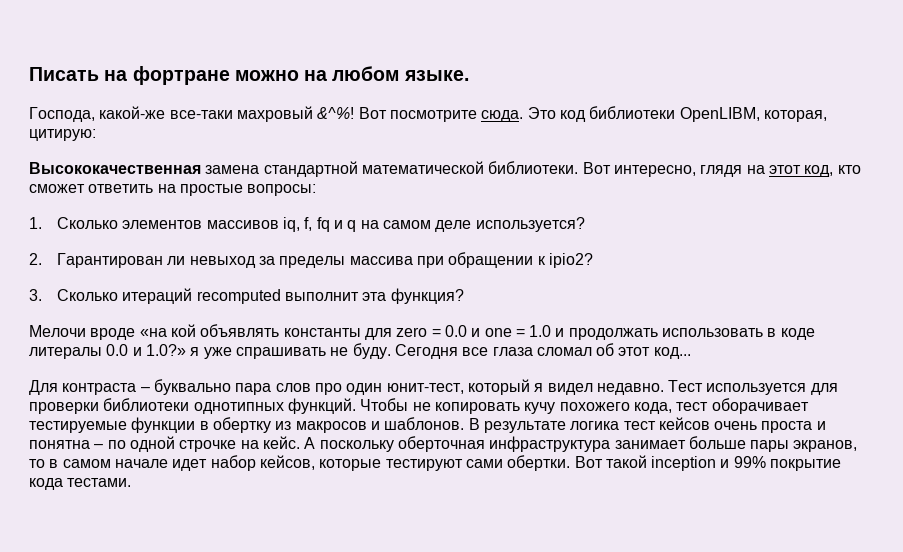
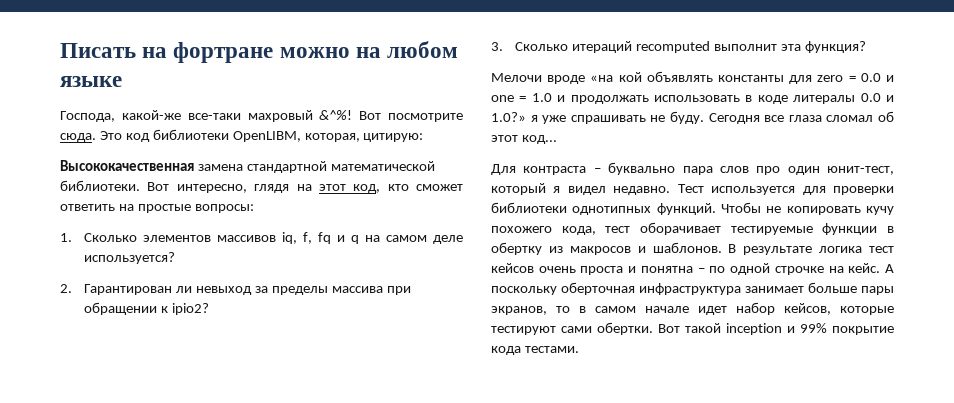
- Писать на фортране можно на любом языке.
+ Писать на фортране можно на любом языке

